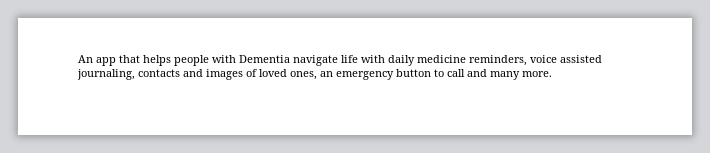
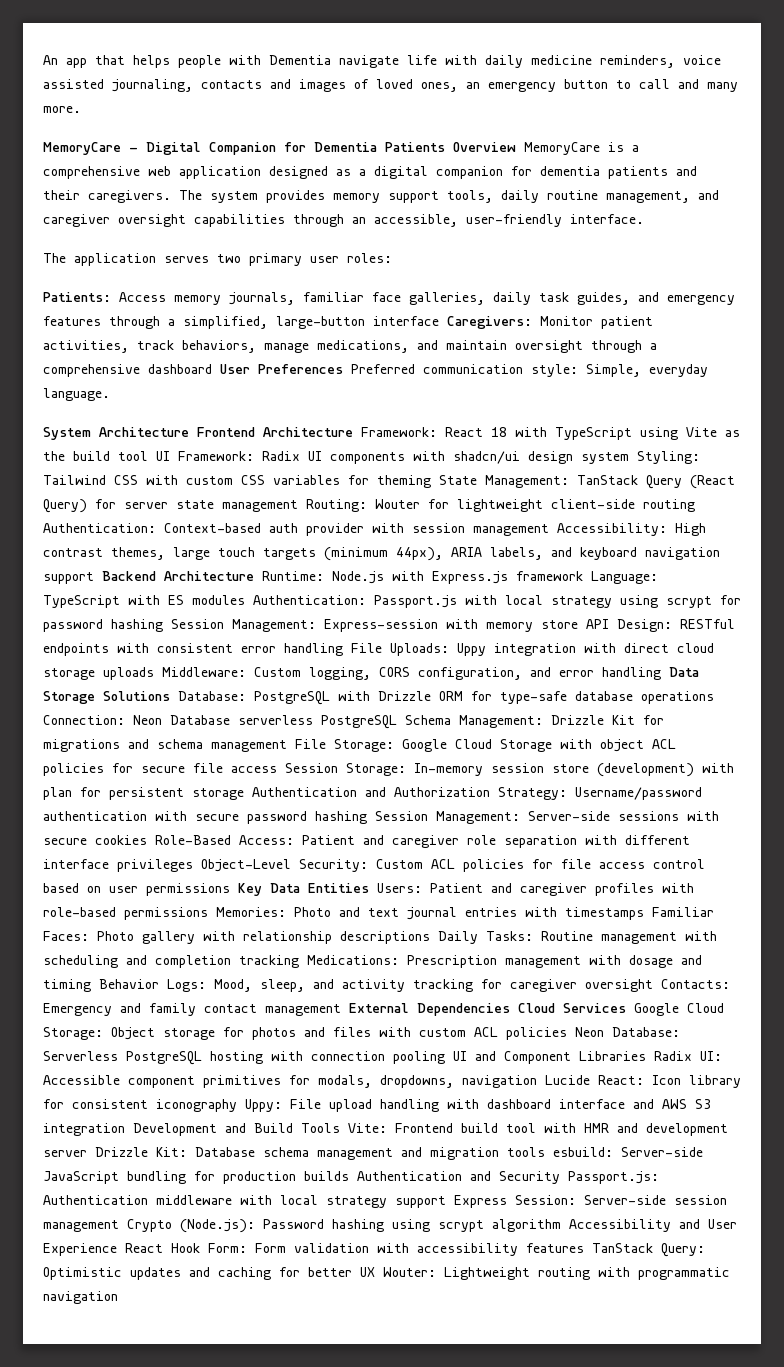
+ MemoryCare - Digital Companion for Dementia Patients Overview MemoryCare is a comprehensive web application designed as a digital companion for dementia patients and their caregivers. The system provides memory support tools, daily routine management, and caregiver oversight capabilities through an accessible, user-friendly interface.
+ The application serves two primary user roles:
+ Patients: Access memory journals, familiar face galleries, daily task guides, and emergency features through a simplified, large-button interface Caregivers: Monitor patient activities, track behaviors, manage medications, and maintain oversight through a comprehensive dashboard User Preferences Preferred communication style: Simple, everyday language.
+ System Architecture Frontend Architecture Framework: React 18 with TypeScript using Vite as the build tool UI Framework: Radix UI components with shadcn/ui design system Styling: Tailwind CSS with custom CSS variables for theming State Management: TanStack Query (React Query) for server state management Routing: Wouter for lightweight client-side routing Authentication: Context-based auth provider with session management Accessibility: High contrast themes, large touch targets (minimum 44px), ARIA labels, and keyboard navigation support Backend Architecture Runtime: Node.js with Express.js framework Language: TypeScript with ES modules Authentication: Passport.js with local strategy using scrypt for password hashing Session Management: Express-session with memory store API Design: RESTful endpoints with consistent error handling File Uploads: Uppy integration with direct cloud storage uploads Middleware: Custom logging, CORS configuration, and error handling Data Storage Solutions Database: PostgreSQL with Drizzle ORM for type-safe database operations Connection: Neon Database serverless PostgreSQL Schema Management: Drizzle Kit for migrations and schema management File Storage: Google Cloud Storage with object ACL policies for secure file access Session Storage: In-memory session store (development) with plan for persistent storage Authentication and Authorization Strategy: Username/password authentication with secure password hashing Session Management: Server-side sessions with secure cookies Role-Based Access: Patient and caregiver role separation with different interface privileges Object-Level Security: Custom ACL policies for file access control based on user permissions Key Data Entities Users: Patient and caregiver profiles with role-based permissions Memories: Photo and text journal entries with timestamps Familiar Faces: Photo gallery with relationship descriptions Daily Tasks: Routine management with scheduling and completion tracking Medications: Prescription management with dosage and timing Behavior Logs: Mood, sleep, and activity tracking for caregiver oversight Contacts: Emergency and family contact management External Dependencies Cloud Services Google Cloud Storage: Object storage for photos and files with custom ACL policies Neon Database: Serverless PostgreSQL hosting with connection pooling UI and Component Libraries Radix UI: Accessible component primitives for modals, dropdowns, navigation Lucide React: Icon library for consistent iconography Uppy: File upload handling with dashboard interface and AWS S3 integration Development and Build Tools Vite: Frontend build tool with HMR and development server Drizzle Kit: Database schema management and migration tools esbuild: Server-side JavaScript bundling for production builds Authentication and Security Passport.js: Authentication middleware with local strategy support Express Session: Server-side session management Crypto (Node.js): Password hashing using scrypt algorithm Accessibility and User Experience React Hook Form: Form validation with accessibility features TanStack Query: Optimistic updates and caching for better UX Wouter: Lightweight routing with programmatic navigation

